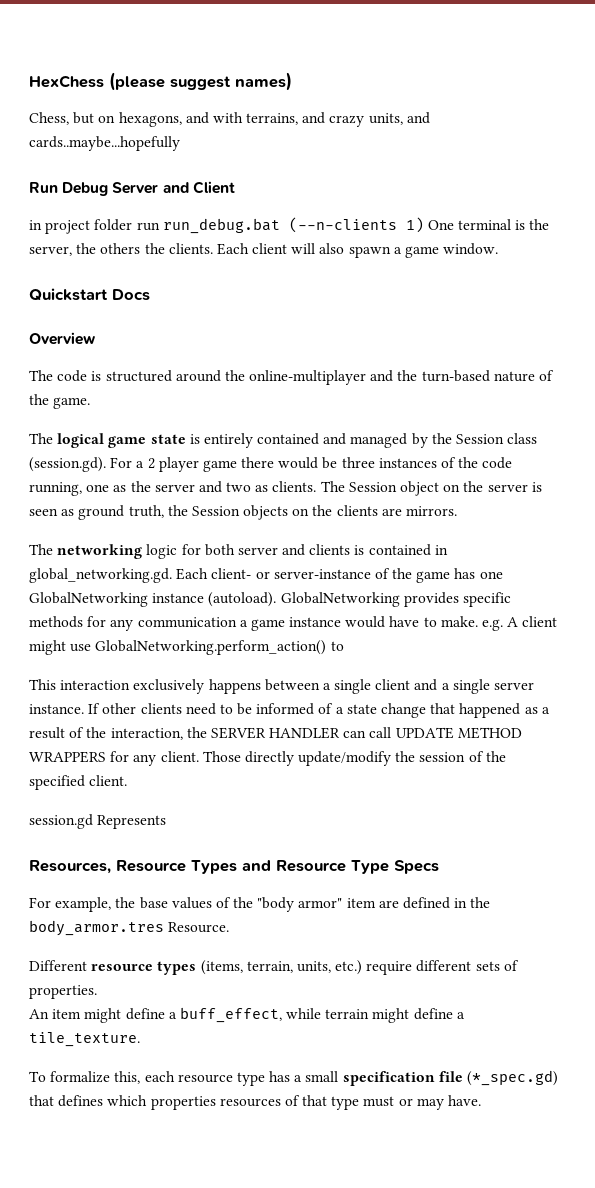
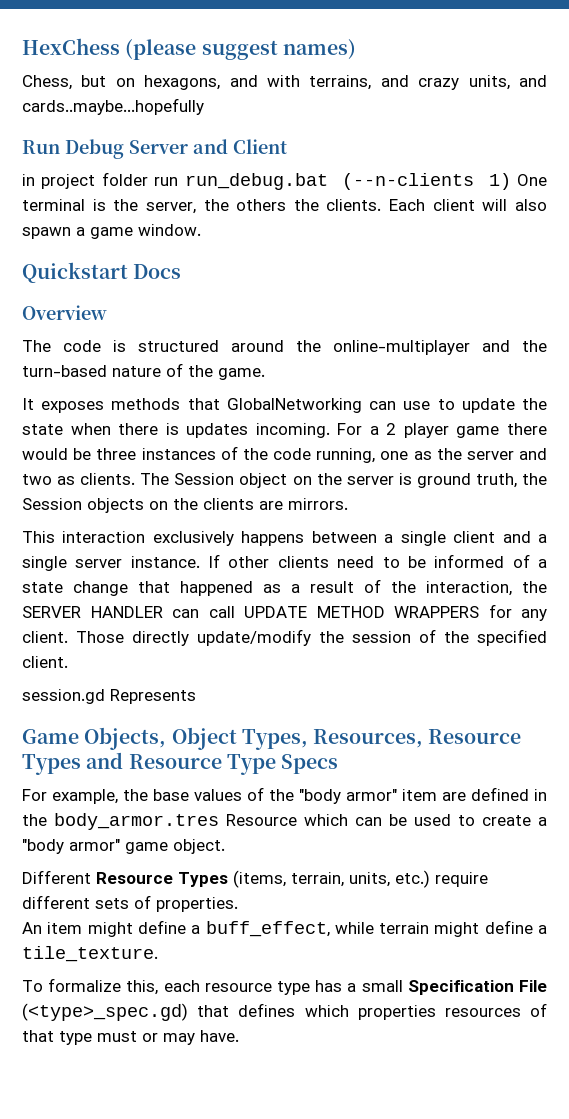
- The logical game state is entirely contained and managed by the Session class (session.gd). For a 2 player game there would be three instances of the code running, one as the server and two as clients.
+ It exposes methods that GlobalNetworking can use to update the state when there is updates incoming. For a 2 player game there would be three instances of the code running, one as the server and two as clients.
- The Session object on the server is seen as ground truth, the Session objects on the clients are mirrors.
+ The Session object on the server is ground truth, the Session objects on the clients are mirrors.
- The networking logic for both server and clients is contained in global_networking.gd. Each client- or server-instance of the game has one GlobalNetworking instance (autoload). GlobalNetworking provides specific methods for any communication a game instance would have to make. e.g. A client might use GlobalNetworking.perform_action() to
- Resources, Resource Types and Resource Type Specs
+ Game Objects, Object Types, Resources, Resource Types and Resource Type Specs
- For example, the base values of the "body armor" item are defined in the body_armor.tres Resource.
+ For example, the base values of the "body armor" item are defined in the body_armor.tres Resource which can be used to create a "body armor" game object.
- Different resource types (items, terrain, units, etc.) require different sets of properties.
+ Different Resource Types (items, terrain, units, etc.) require different sets of properties.
- To formalize this, each resource type has a small specification file (*_spec.gd) that defines which properties resources of that type must or may have.
+ To formalize this, each resource type has a small Specification File (<type>_spec.gd) that defines which properties resources of that type must or may have.

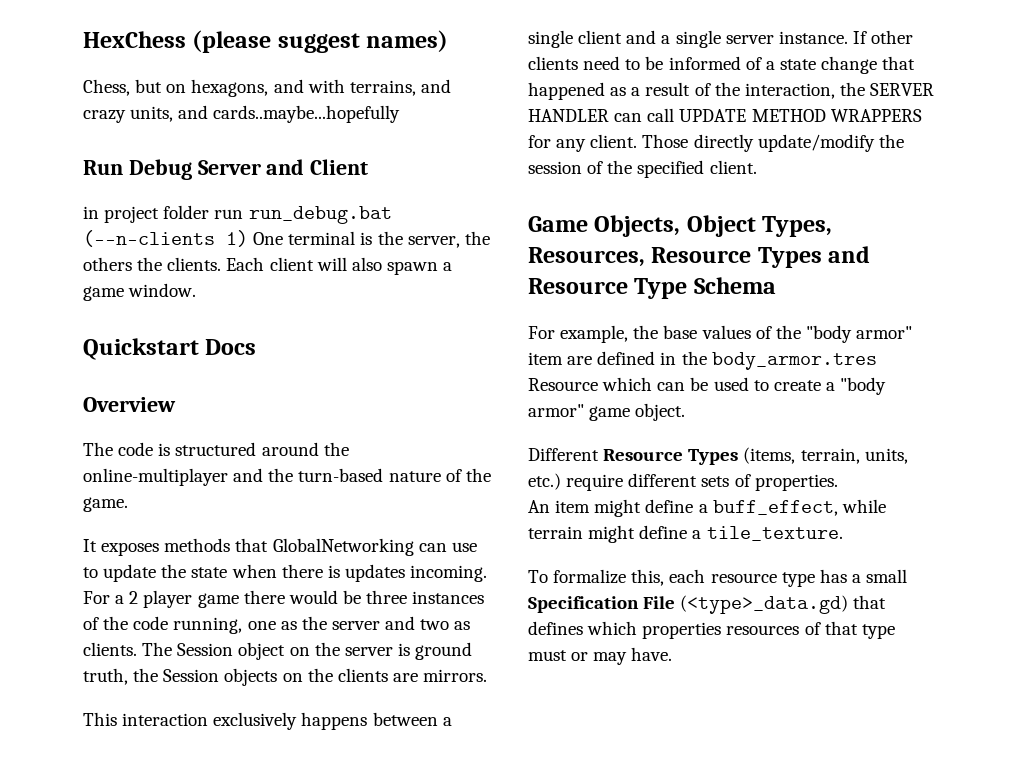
- session.gd Represents
- Game Objects, Object Types, Resources, Resource Types and Resource Type Specs
+ Game Objects, Object Types, Resources, Resource Types and Resource Type Schema
- To formalize this, each resource type has a small Specification File (<type>_spec.gd) that defines which properties resources of that type must or may have.
+ To formalize this, each resource type has a small Specification File (<type>_data.gd) that defines which properties resources of that type must or may have.

